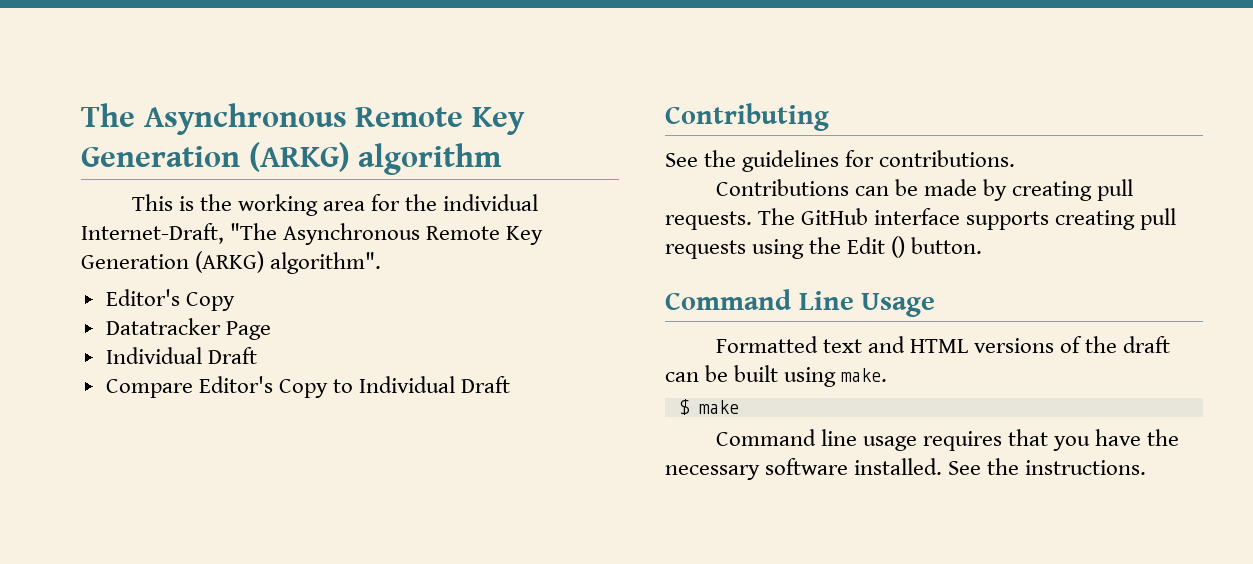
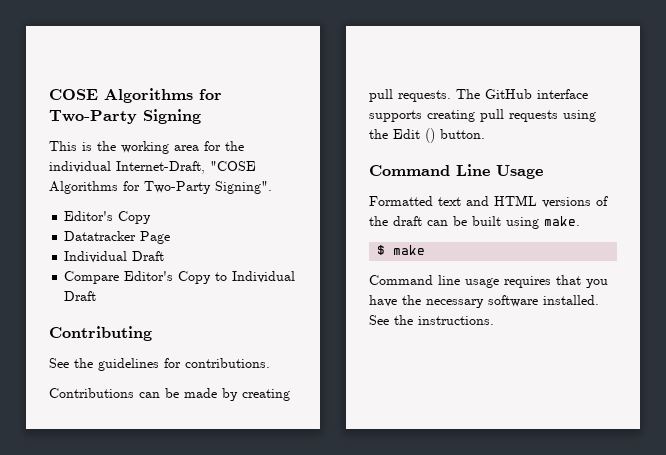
- The Asynchronous Remote Key Generation (ARKG) algorithm
+ COSE Algorithms for Two-Party Signing
- This is the working area for the individual Internet-Draft, "The Asynchronous Remote Key Generation (ARKG) algorithm".
+ This is the working area for the individual Internet-Draft, "COSE Algorithms for Two-Party Signing".

